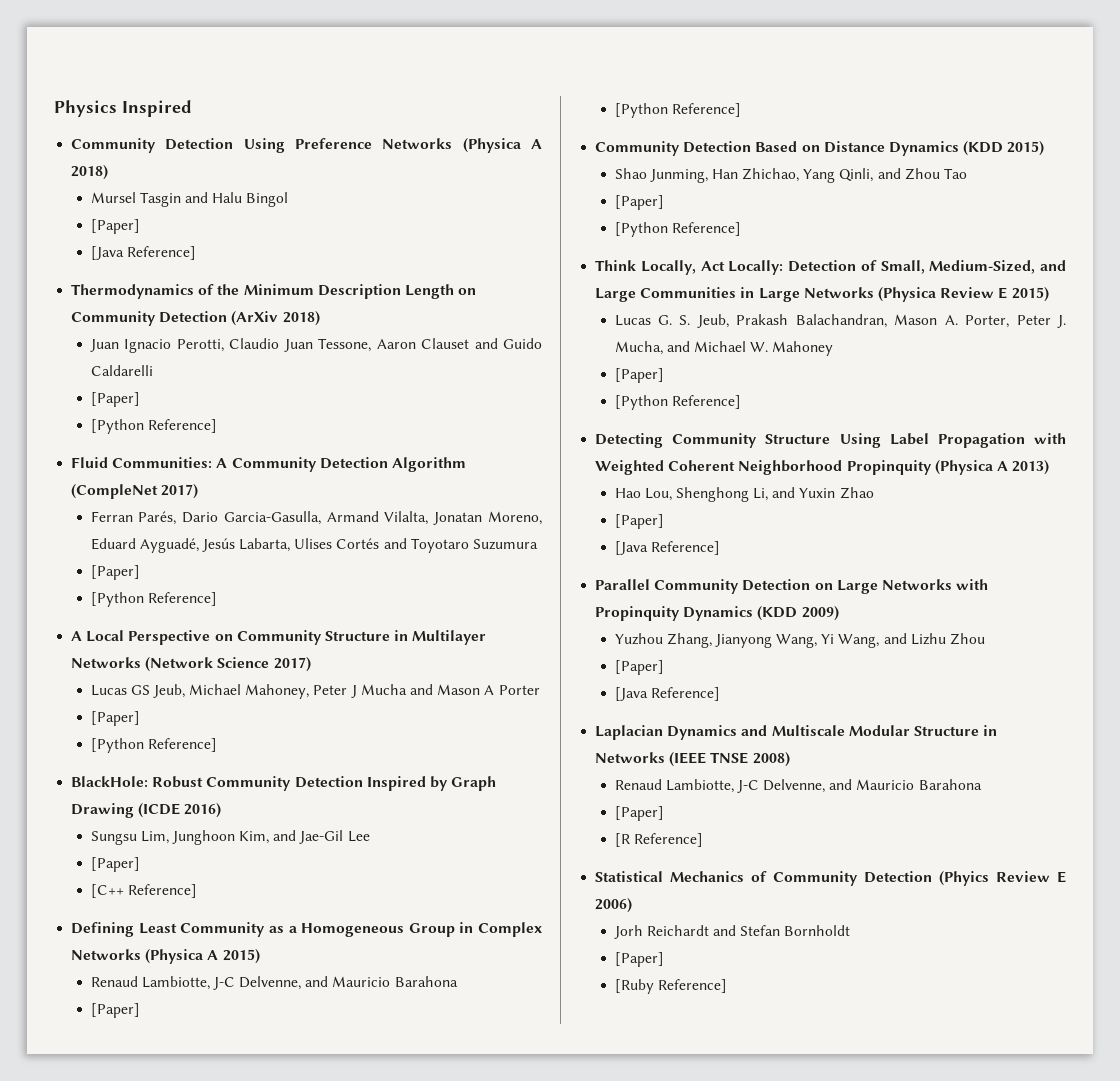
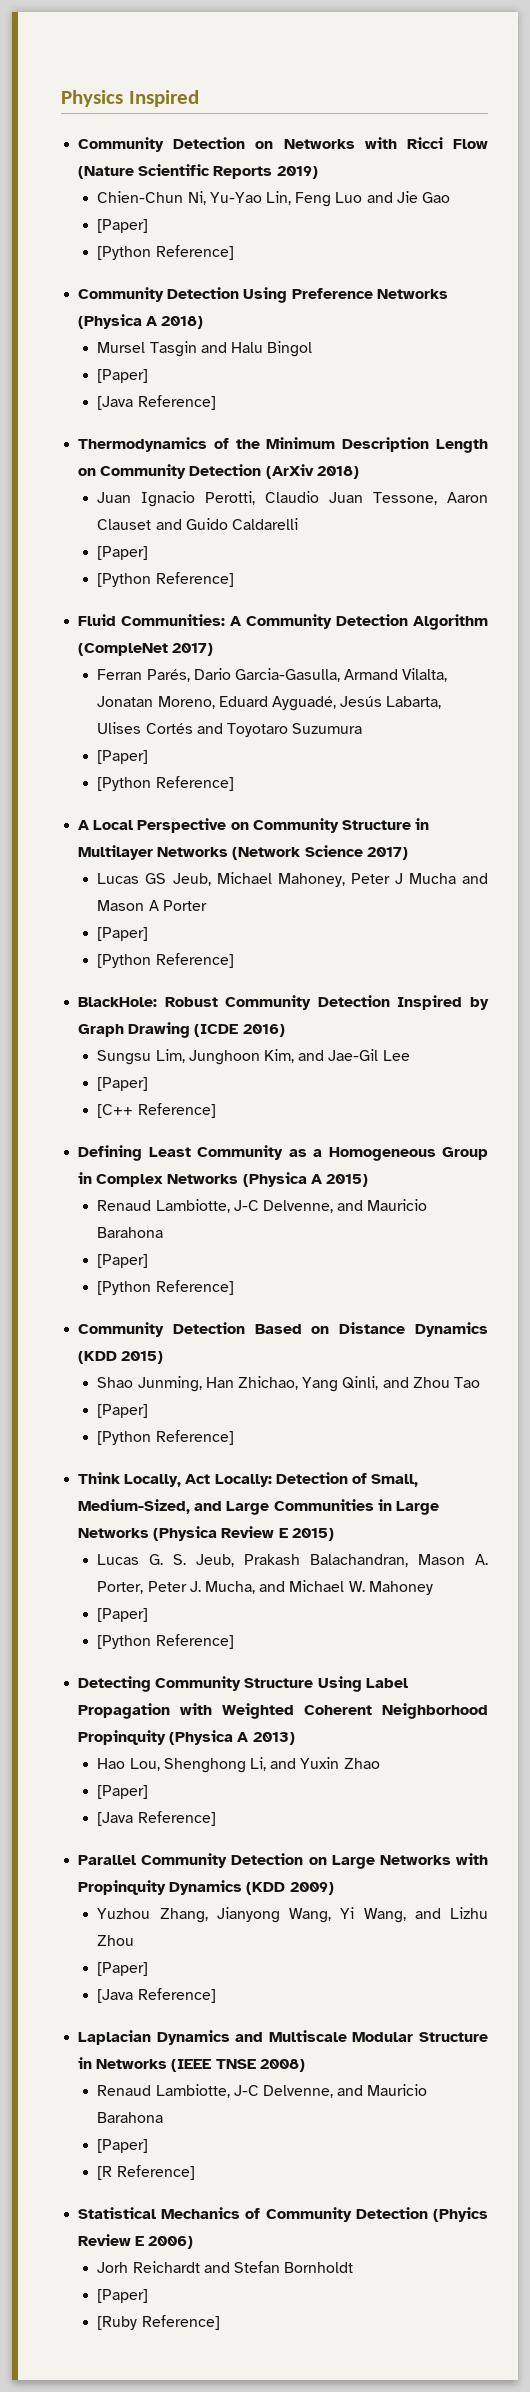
+ Community Detection on Networks with Ricci Flow (Nature Scientific Reports 2019)
+ Chien-Chun Ni, Yu-Yao Lin, Feng Luo and Jie Gao
+ [Paper]
+ [Python Reference]

